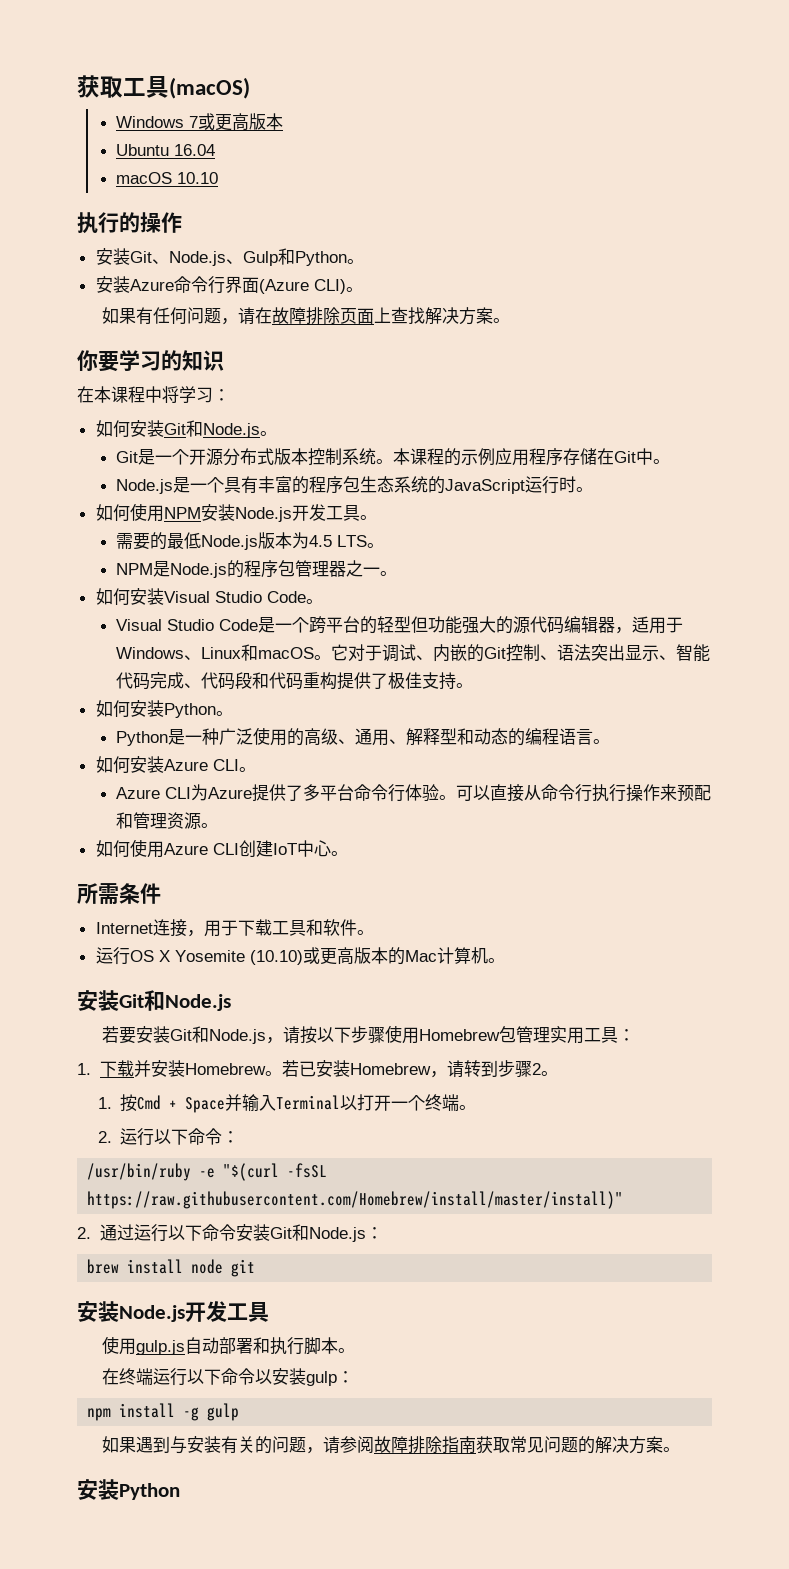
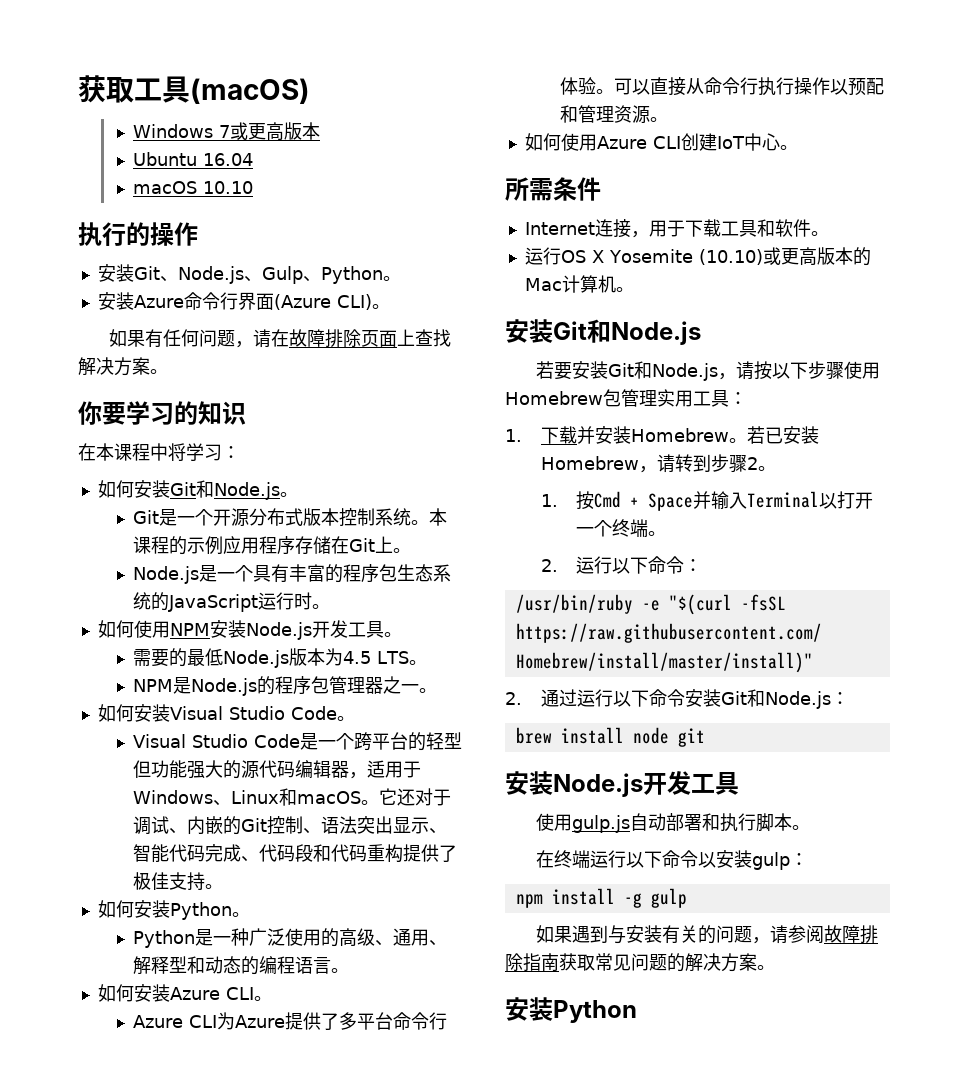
- 安装Git、Node.js、Gulp和Python。
+ 安装Git、Node.js、Gulp、Python。
- 本课程的示例应用程序存储在Git中。
+ 本课程的示例应用程序存储在Git上。
- 它对于调试、内嵌的Git控制、语法突出显示、智能代码完成、代码段和代码重构提供了极佳支持。
+ 它还对于调试、内嵌的Git控制、语法突出显示、智能代码完成、代码段和代码重构提供了极佳支持。
- 可以直接从命令行执行操作来预配和管理资源。
+ 可以直接从命令行执行操作以预配和管理资源。

